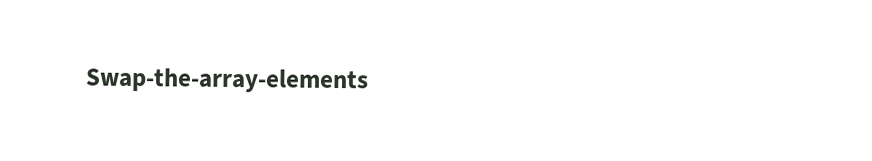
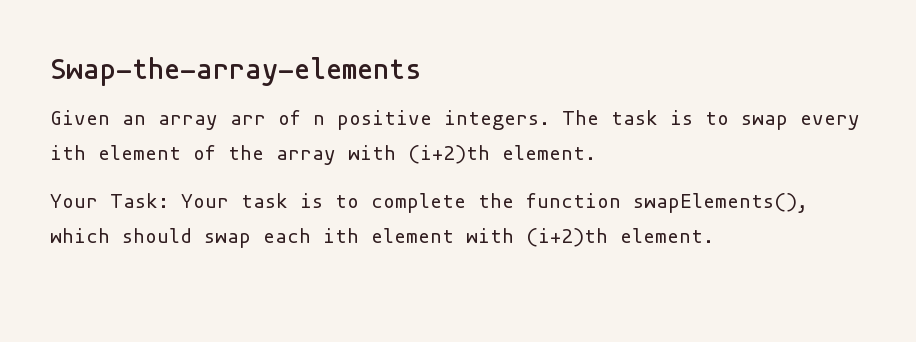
+ Given an array arr of n positive integers. The task is to swap every ith element of the array with (i+2)th element.
+ Your Task: Your task is to complete the function swapElements(), which should swap each ith element with (i+2)th element.

